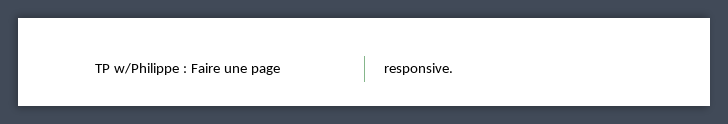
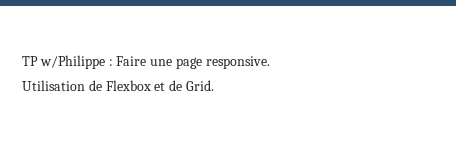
+ Utilisation de Flexbox et de Grid.

